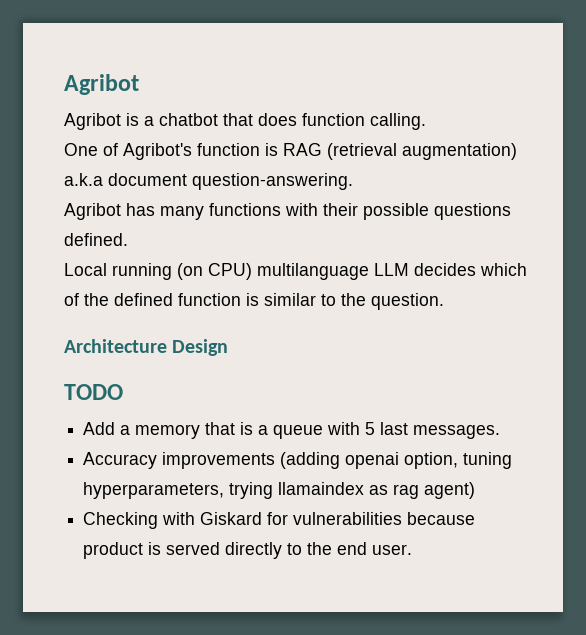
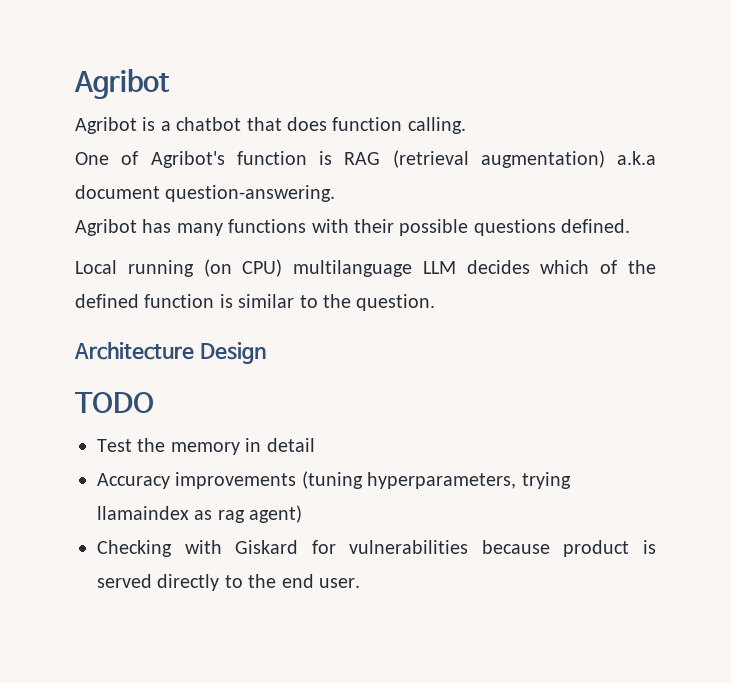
- Add a memory that is a queue with 5 last messages.
- Accuracy improvements (adding openai option, tuning hyperparameters, trying llamaindex as rag agent)
+ Test the memory in detail
+ Accuracy improvements (tuning hyperparameters, trying llamaindex as rag agent)

